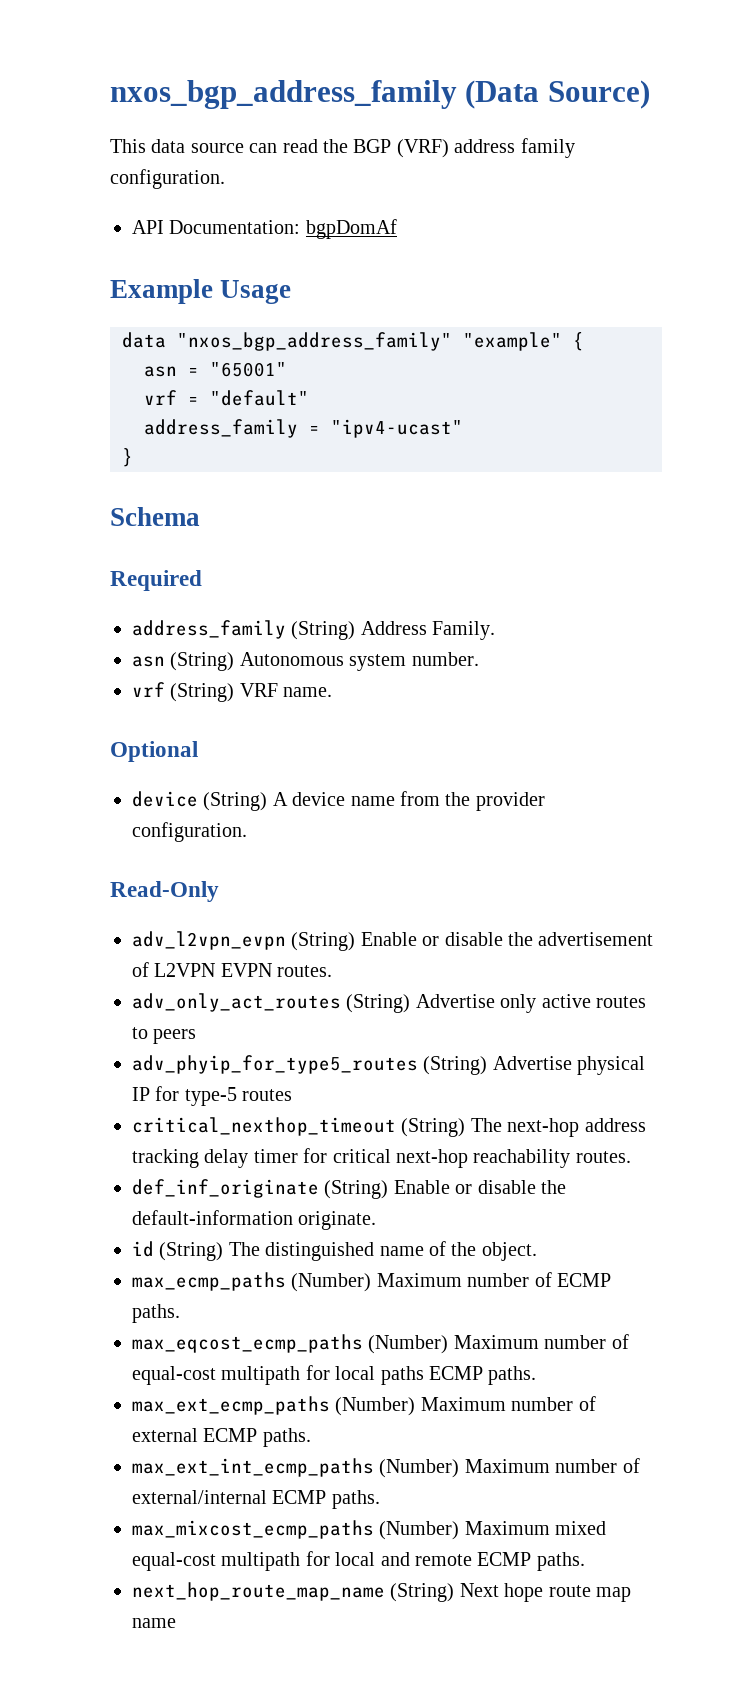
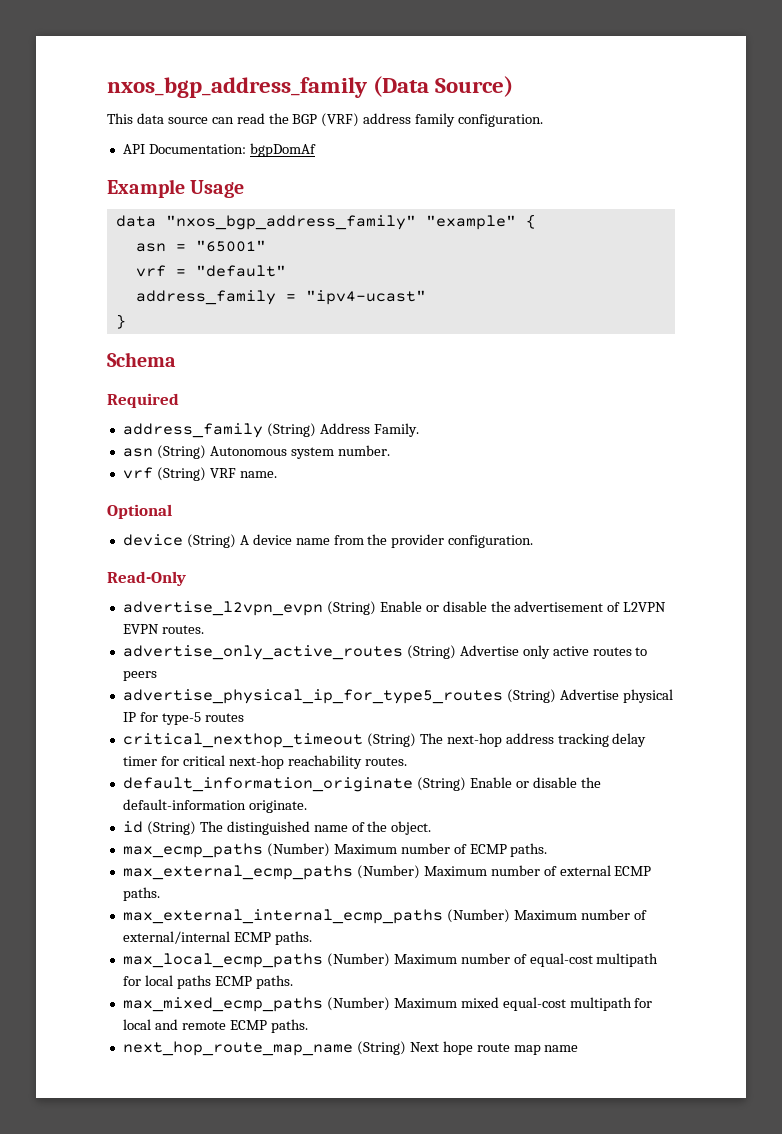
- adv_l2vpn_evpn (String) Enable or disable the advertisement of L2VPN EVPN routes.
+ advertise_l2vpn_evpn (String) Enable or disable the advertisement of L2VPN EVPN routes.
- adv_only_act_routes (String) Advertise only active routes to peers
+ advertise_only_active_routes (String) Advertise only active routes to peers
- adv_phyip_for_type5_routes (String) Advertise physical IP for type-5 routes
+ advertise_physical_ip_for_type5_routes (String) Advertise physical IP for type-5 routes
- def_inf_originate (String) Enable or disable the default-information originate.
+ default_information_originate (String) Enable or disable the default-information originate.
- max_eqcost_ecmp_paths (Number) Maximum number of equal-cost multipath for local paths ECMP paths.
+ max_external_ecmp_paths (Number) Maximum number of external ECMP paths.
+ max_external_internal_ecmp_paths (Number) Maximum number of external/internal ECMP paths.
+ max_local_ecmp_paths (Number) Maximum number of equal-cost multipath for local paths ECMP paths.
- max_ext_ecmp_paths (Number) Maximum number of external ECMP paths.
- max_ext_int_ecmp_paths (Number) Maximum number of external/internal ECMP paths.
- max_mixcost_ecmp_paths (Number) Maximum mixed equal-cost multipath for local and remote ECMP paths.
+ max_mixed_ecmp_paths (Number) Maximum mixed equal-cost multipath for local and remote ECMP paths.

